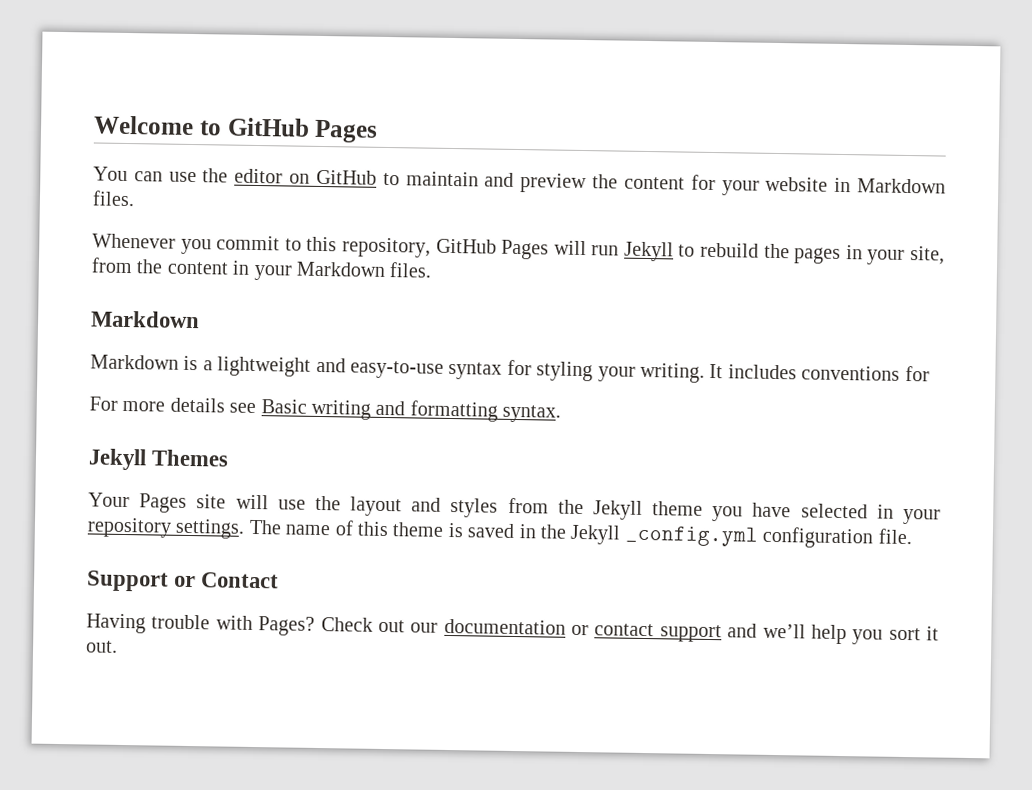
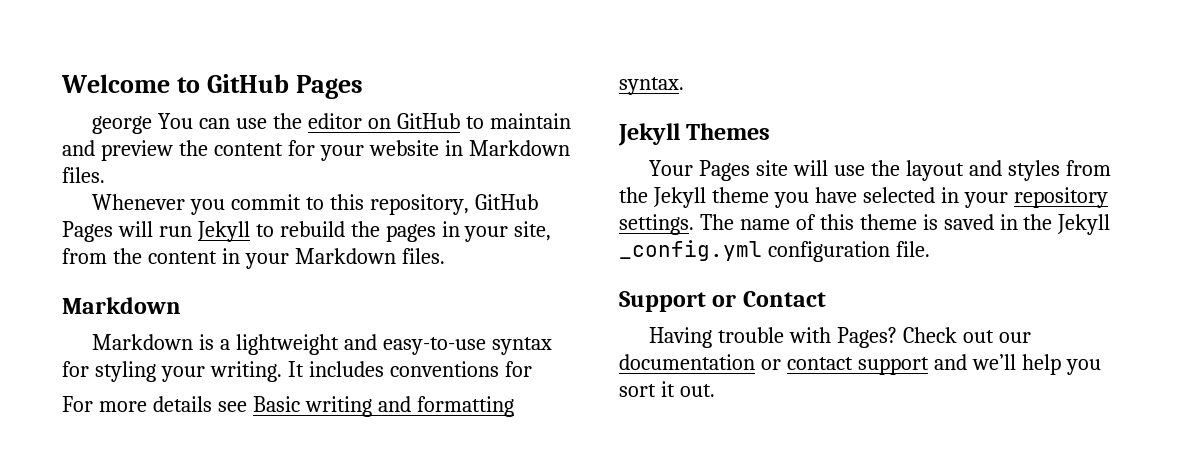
- You can use the editor on GitHub to maintain and preview the content for your website in Markdown files.
+ george You can use the editor on GitHub to maintain and preview the content for your website in Markdown files.

